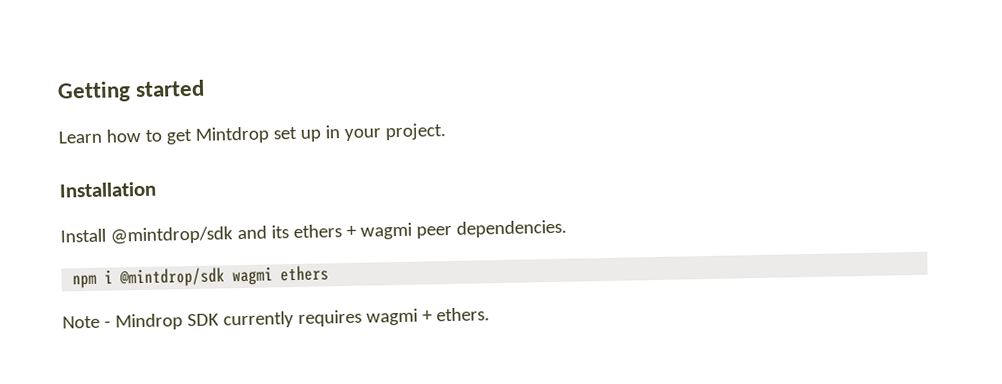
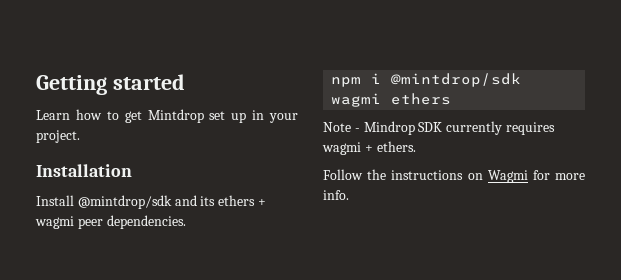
+ Follow the instructions on Wagmi for more info.

